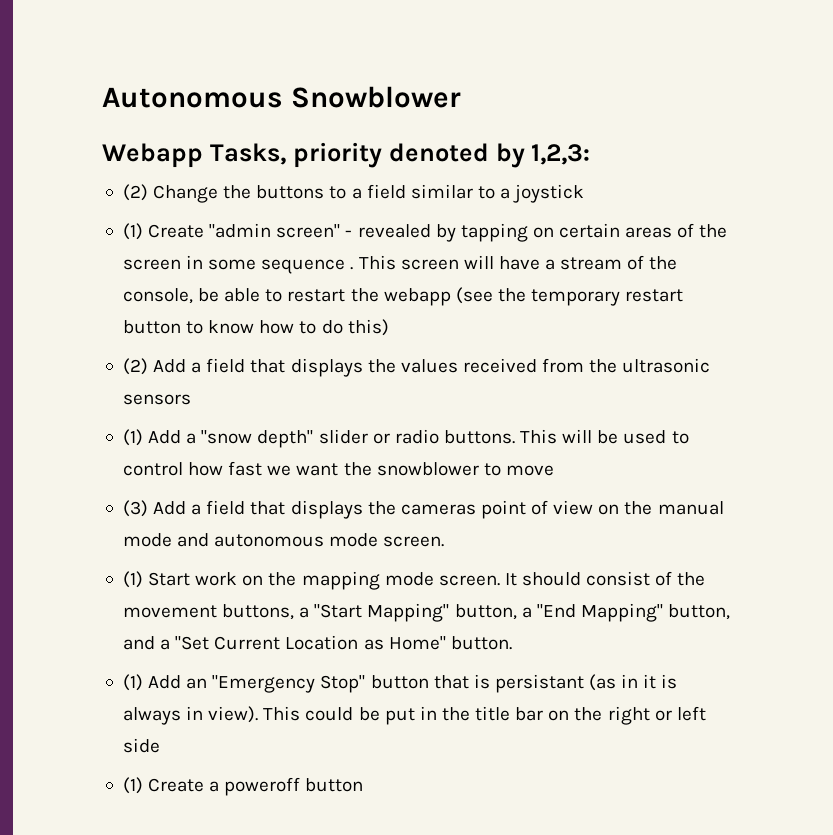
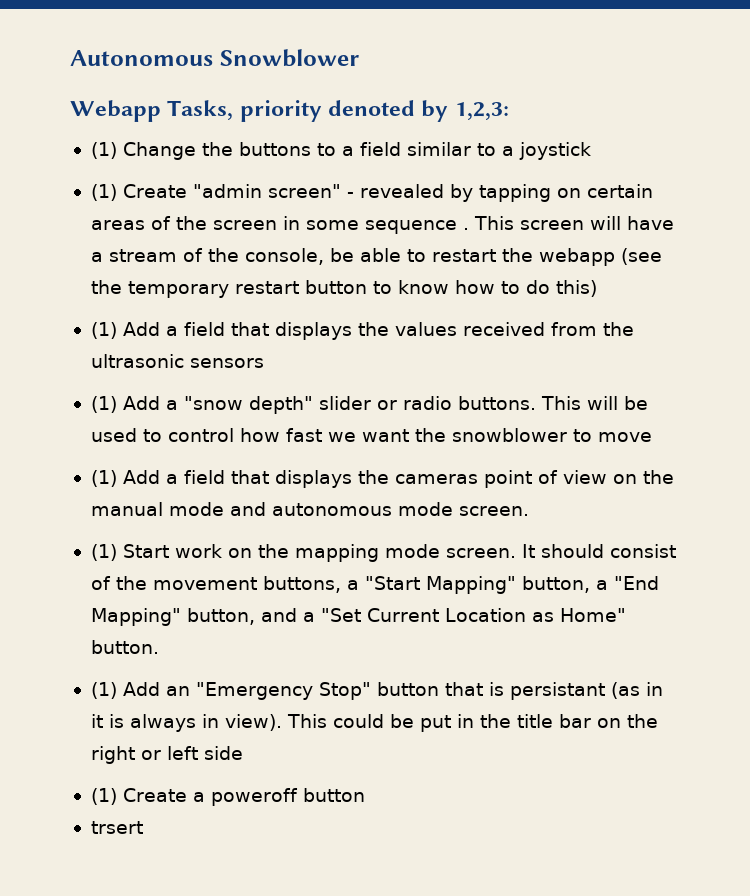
- (2) Change the buttons to a field similar to a joystick
+ (1) Change the buttons to a field similar to a joystick
- (2) Add a field that displays the values received from the ultrasonic sensors
+ (1) Add a field that displays the values received from the ultrasonic sensors
- (3) Add a field that displays the cameras point of view on the manual mode and autonomous mode screen.
+ (1) Add a field that displays the cameras point of view on the manual mode and autonomous mode screen.
+ trsert

